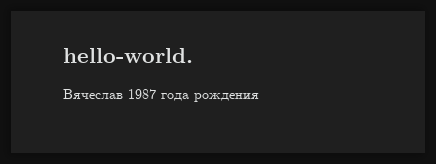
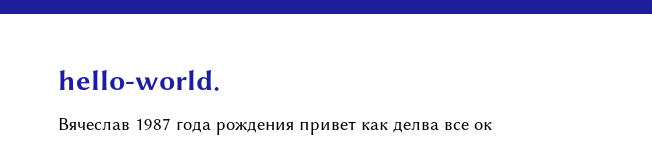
- Вячеслав 1987 года рождения
+ Вячеслав 1987 года рождения привет как делва все ок

